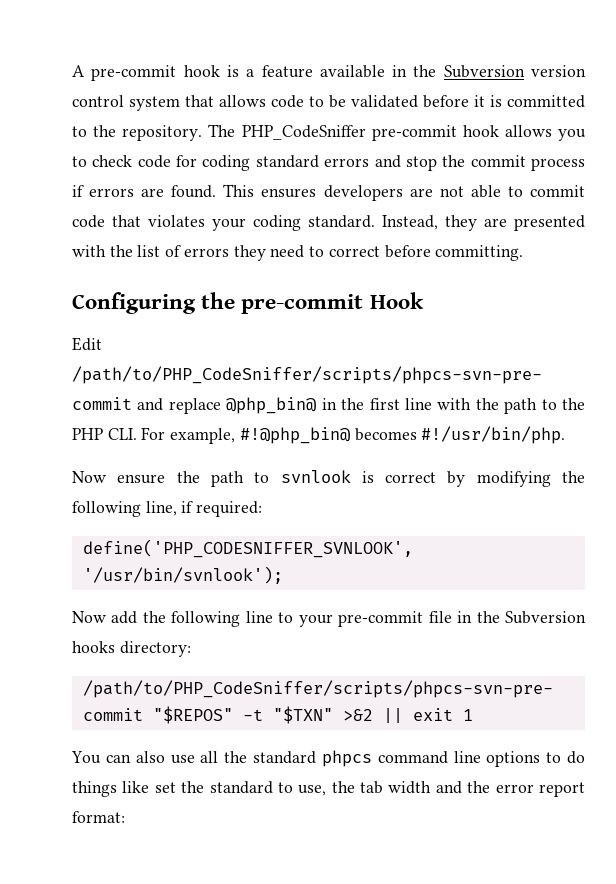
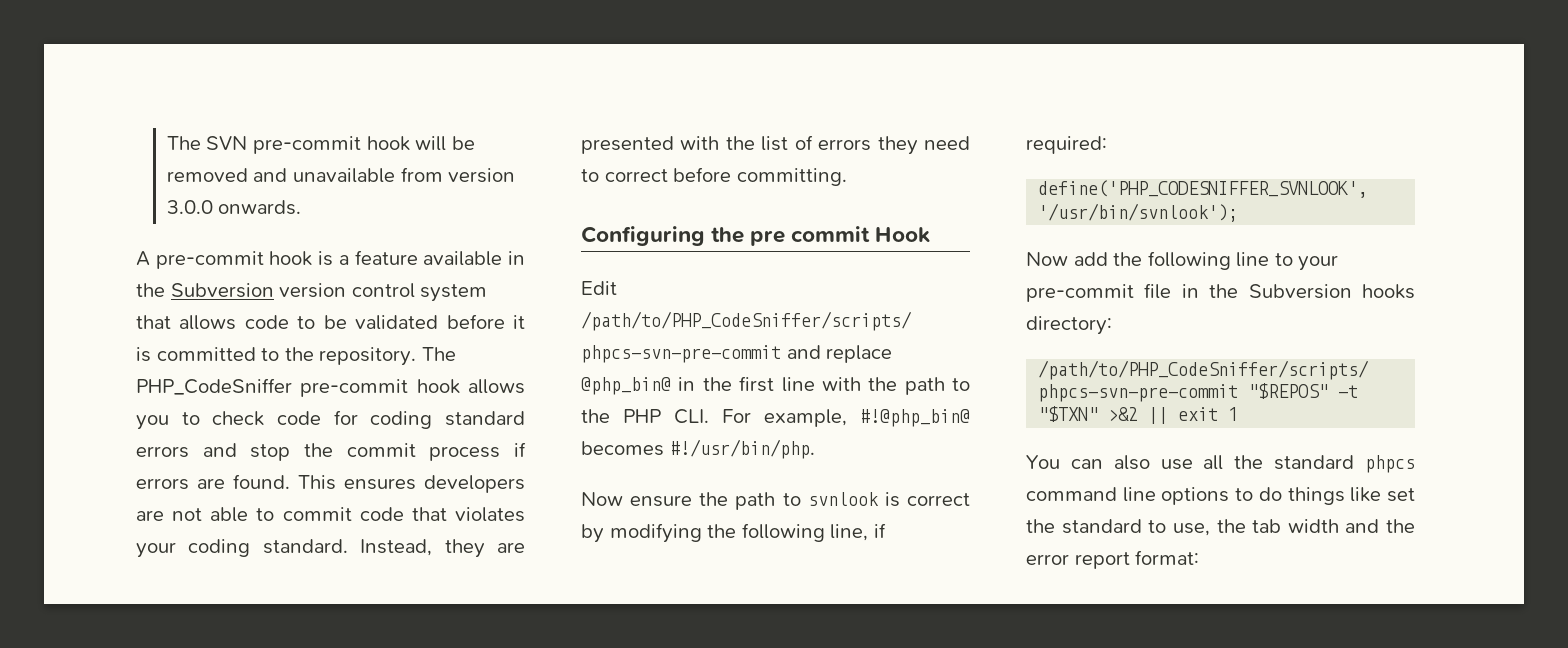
+ The SVN pre-commit hook will be removed and unavailable from version 3.0.0 onwards.
- Configuring the pre-commit Hook
+ Configuring the pre commit Hook

